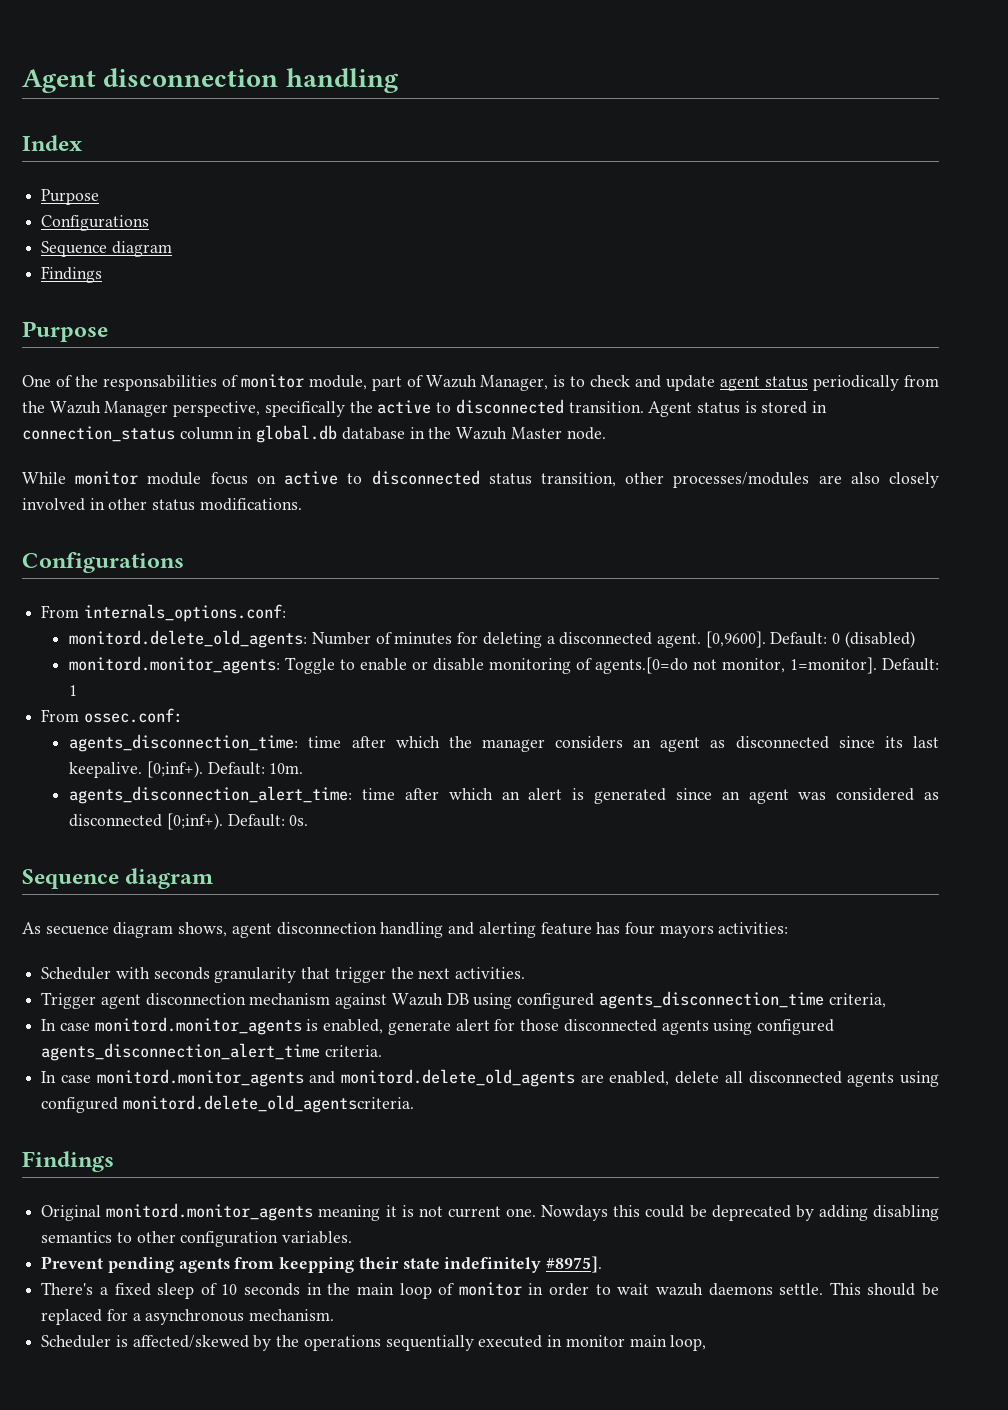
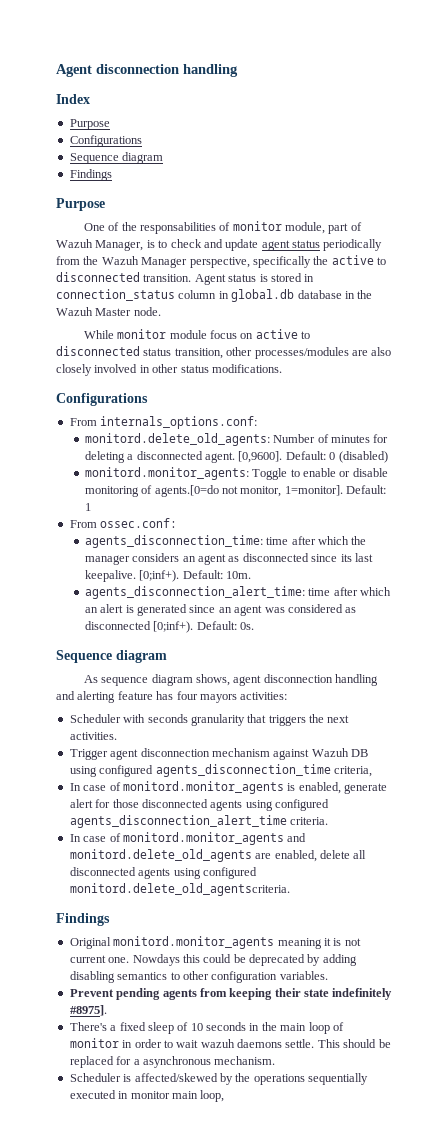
- As secuence diagram shows, agent disconnection handling and alerting feature has four mayors activities:
+ As sequence diagram shows, agent disconnection handling and alerting feature has four mayors activities:
- Scheduler with seconds granularity that trigger the next activities.
+ Scheduler with seconds granularity that triggers the next activities.
- In case monitord.monitor_agents is enabled, generate alert for those disconnected agents using configured agents_disconnection_alert_time criteria.
+ In case of monitord.monitor_agents is enabled, generate alert for those disconnected agents using configured agents_disconnection_alert_time criteria.
- In case monitord.monitor_agents and monitord.delete_old_agents are enabled, delete all disconnected agents using configured monitord.delete_old_agentscriteria.
+ In case of monitord.monitor_agents and monitord.delete_old_agents are enabled, delete all disconnected agents using configured monitord.delete_old_agentscriteria.
- Prevent pending agents from keepping their state indefinitely #8975].
+ Prevent pending agents from keeping their state indefinitely #8975].

